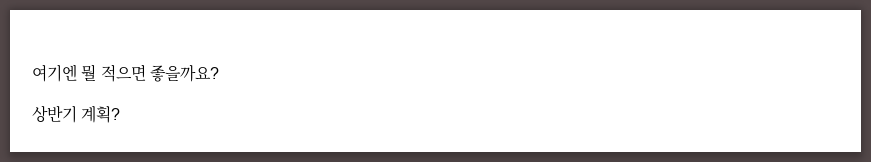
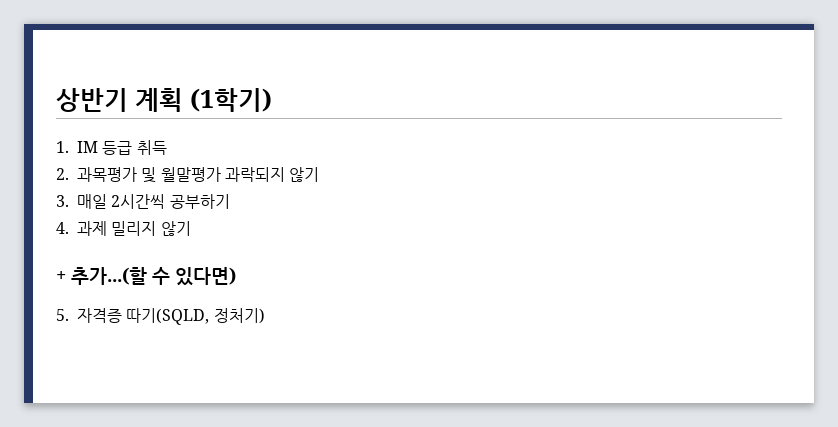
- 여기엔 뭘 적으면 좋을까요?
- 상반기 계획?
+ 상반기 계획 (1학기)
+ 1. IM 등급 취득
+ 2. 과목평가 및 월말평가 과락되지 않기
+ 3. 매일 2시간씩 공부하기
+ 4. 과제 밀리지 않기
+ + 추가...(할 수 있다면)
+ 5. 자격증 따기(SQLD, 정처기)

